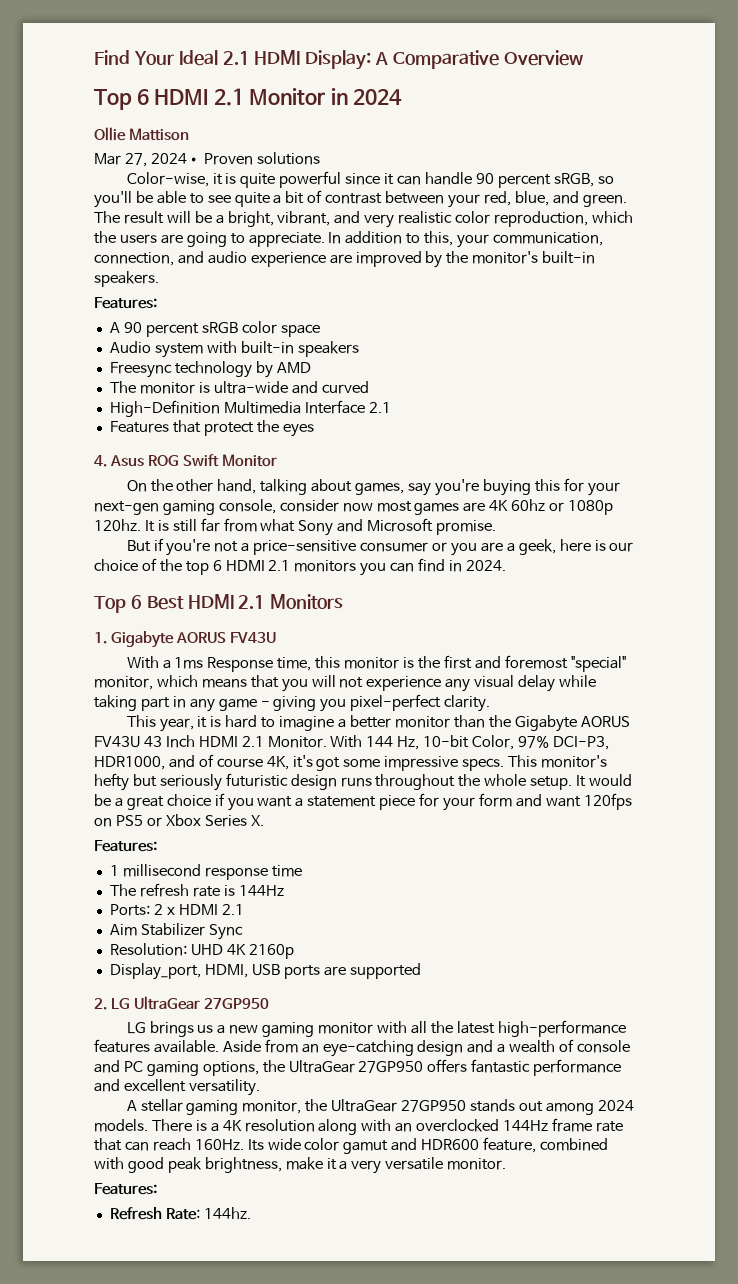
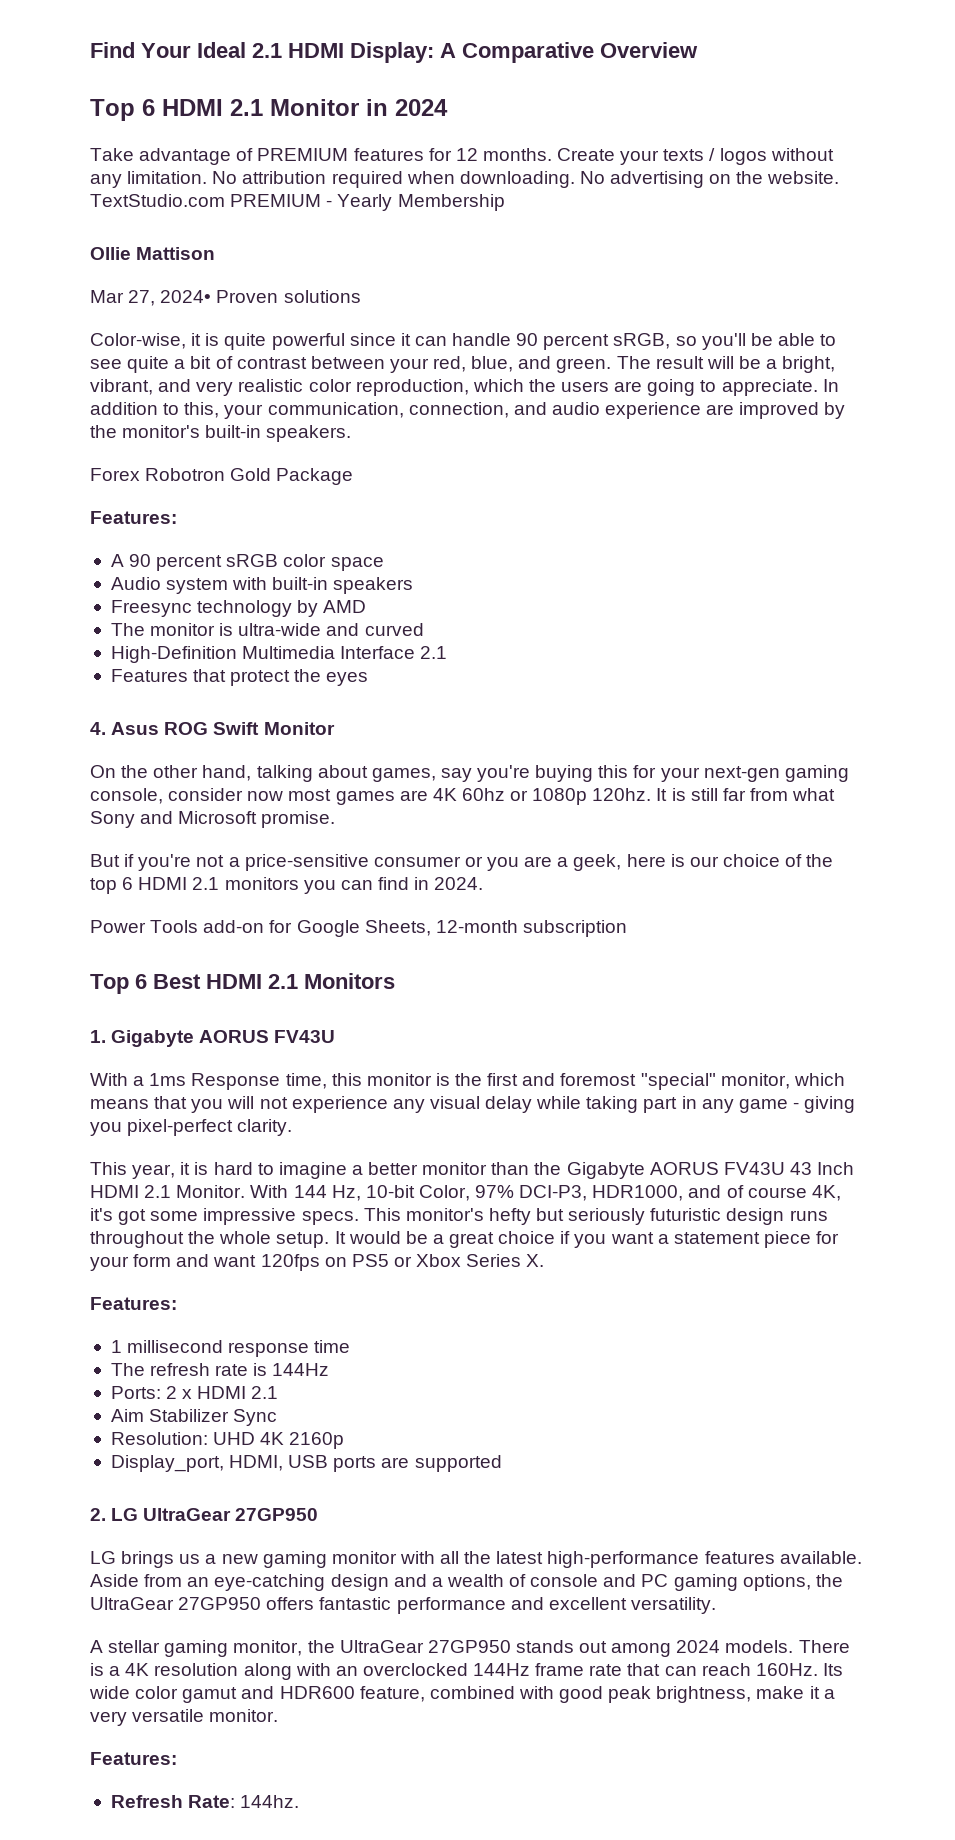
+ Take advantage of PREMIUM features for 12 months. Create your texts / logos without any limitation. No attribution required when downloading. No advertising on the website. TextStudio.com PREMIUM - Yearly Membership
+ Forex Robotron Gold Package
+ Power Tools add-on for Google Sheets, 12-month subscription

